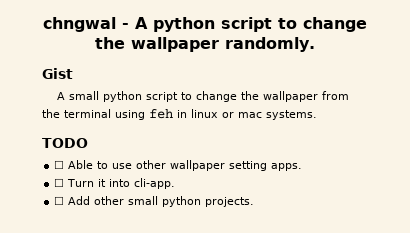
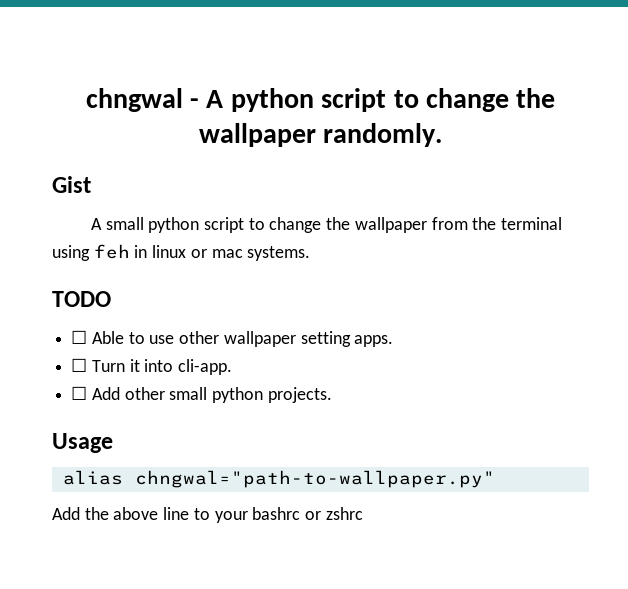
+ Usage
+ alias chngwal="path-to-wallpaper.py"
+ Add the above line to your bashrc or zshrc

